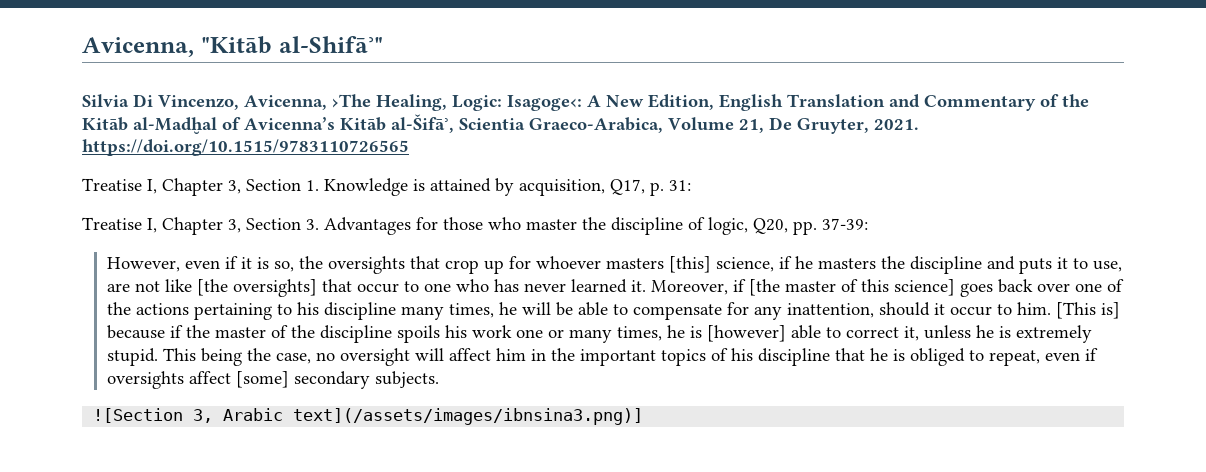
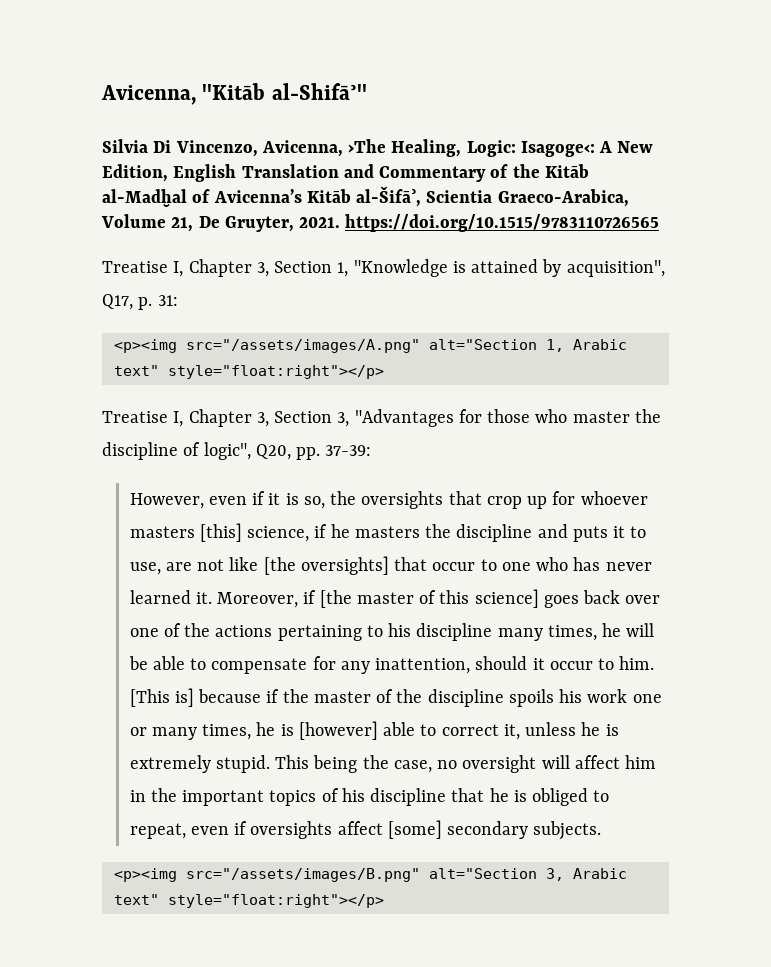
- Treatise I, Chapter 3, Section 1. Knowledge is attained by acquisition, Q17, p. 31:
+ Treatise I, Chapter 3, Section 1, "Knowledge is attained by acquisition", Q17, p. 31:
- Treatise I, Chapter 3, Section 3. Advantages for those who master the discipline of logic, Q20, pp. 37-39:
+ <p><img src="/assets/images/A.png" alt="Section 1, Arabic text" style="float:right"></p>
+ Treatise I, Chapter 3, Section 3, "Advantages for those who master the discipline of logic", Q20, pp. 37-39:
- ![Section 3, Arabic text](/assets/images/ibnsina3.png)]
+ <p><img src="/assets/images/B.png" alt="Section 3, Arabic text" style="float:right"></p>

